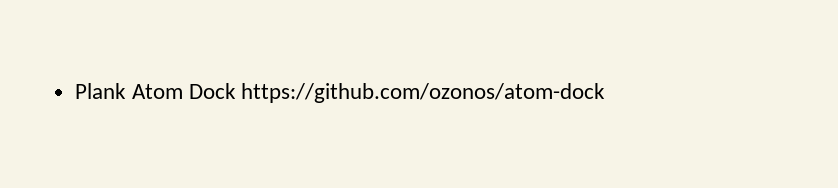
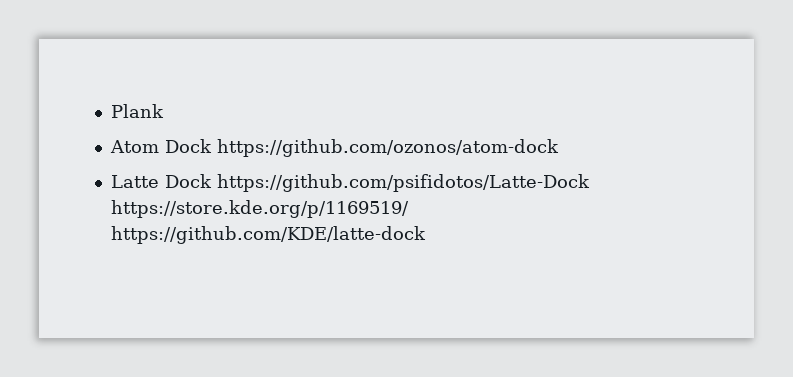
- Plank Atom Dock https://github.com/ozonos/atom-dock
+ Plank
+ Atom Dock https://github.com/ozonos/atom-dock
+ Latte Dock https://github.com/psifidotos/Latte-Dock https://store.kde.org/p/1169519/ https://github.com/KDE/latte-dock

